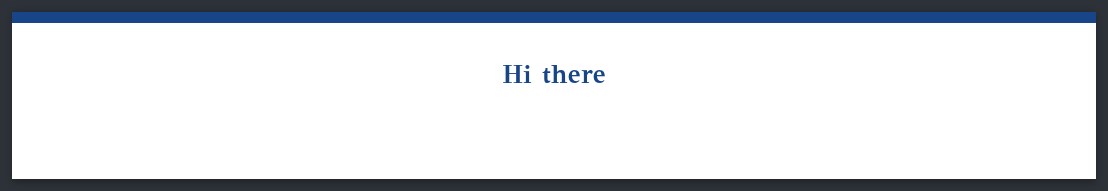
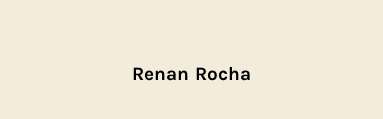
- Hi there
+ Renan Rocha

